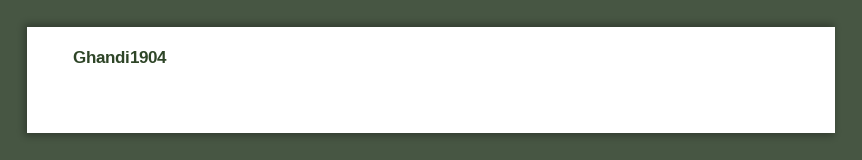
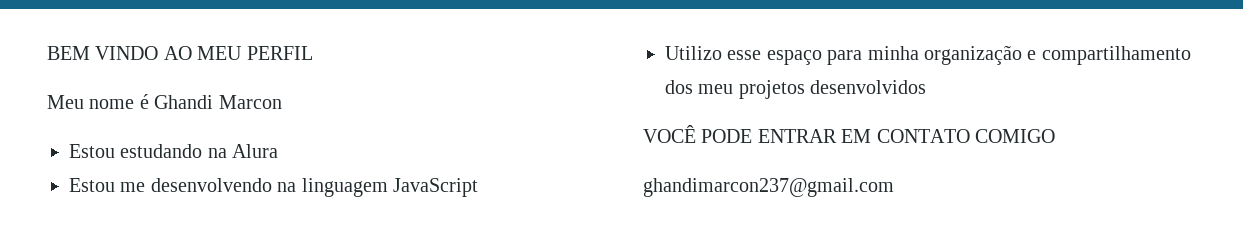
- Ghandi1904
+ BEM VINDO AO MEU PERFIL
+ Meu nome é Ghandi Marcon
+ Estou estudando na Alura
+ Estou me desenvolvendo na linguagem JavaScript
+ Utilizo esse espaço para minha organização e compartilhamento dos meu projetos desenvolvidos
+ VOCÊ PODE ENTRAR EM CONTATO COMIGO
+ ghandimarcon237@gmail.com

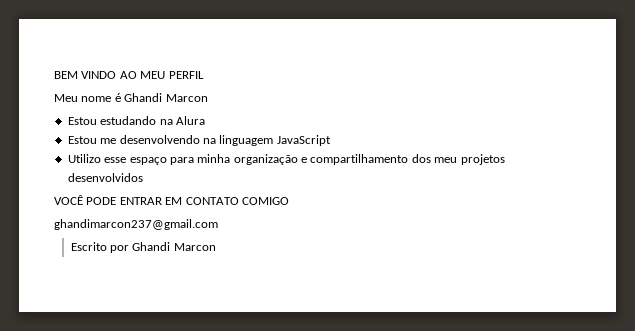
+ Escrito por Ghandi Marcon

